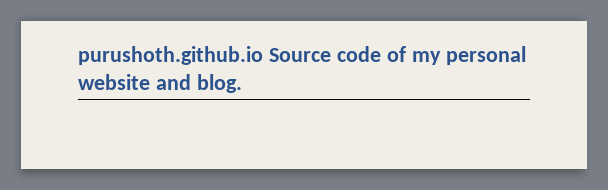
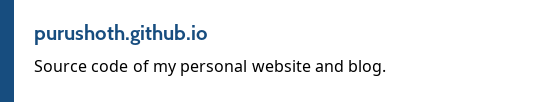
- purushoth.github.io Source code of my personal website and blog.
+ purushoth.github.io
+ Source code of my personal website and blog.

